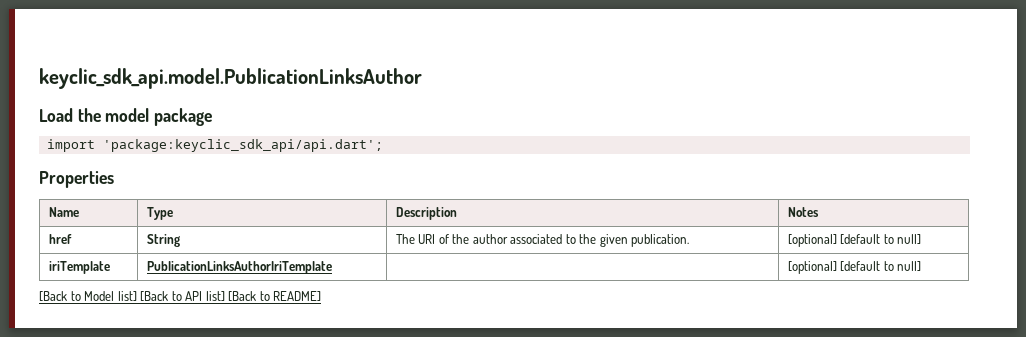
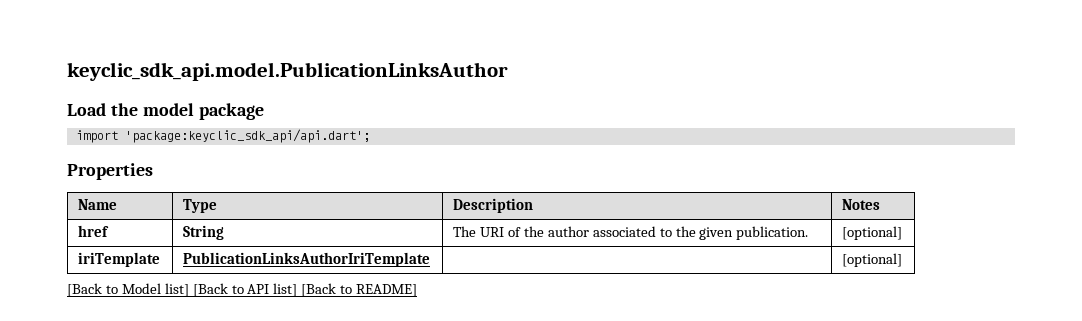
- href | String | The URI of the author associated to the given publication. | [optional] [default to null]
+ href | String | The URI of the author associated to the given publication. | [optional]
- iriTemplate | PublicationLinksAuthorIriTemplate | | [optional] [default to null]
+ iriTemplate | PublicationLinksAuthorIriTemplate | | [optional]

